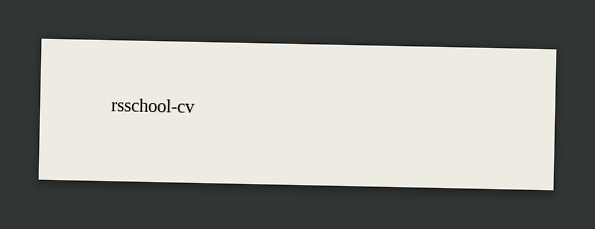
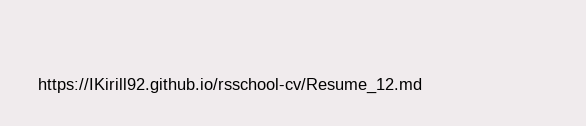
- rsschool-cv
+ https://IKirill92.github.io/rsschool-cv/Resume_12.md

